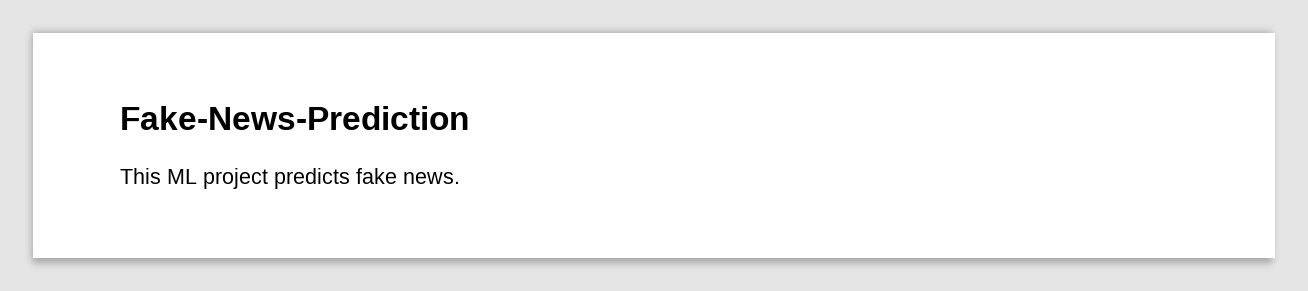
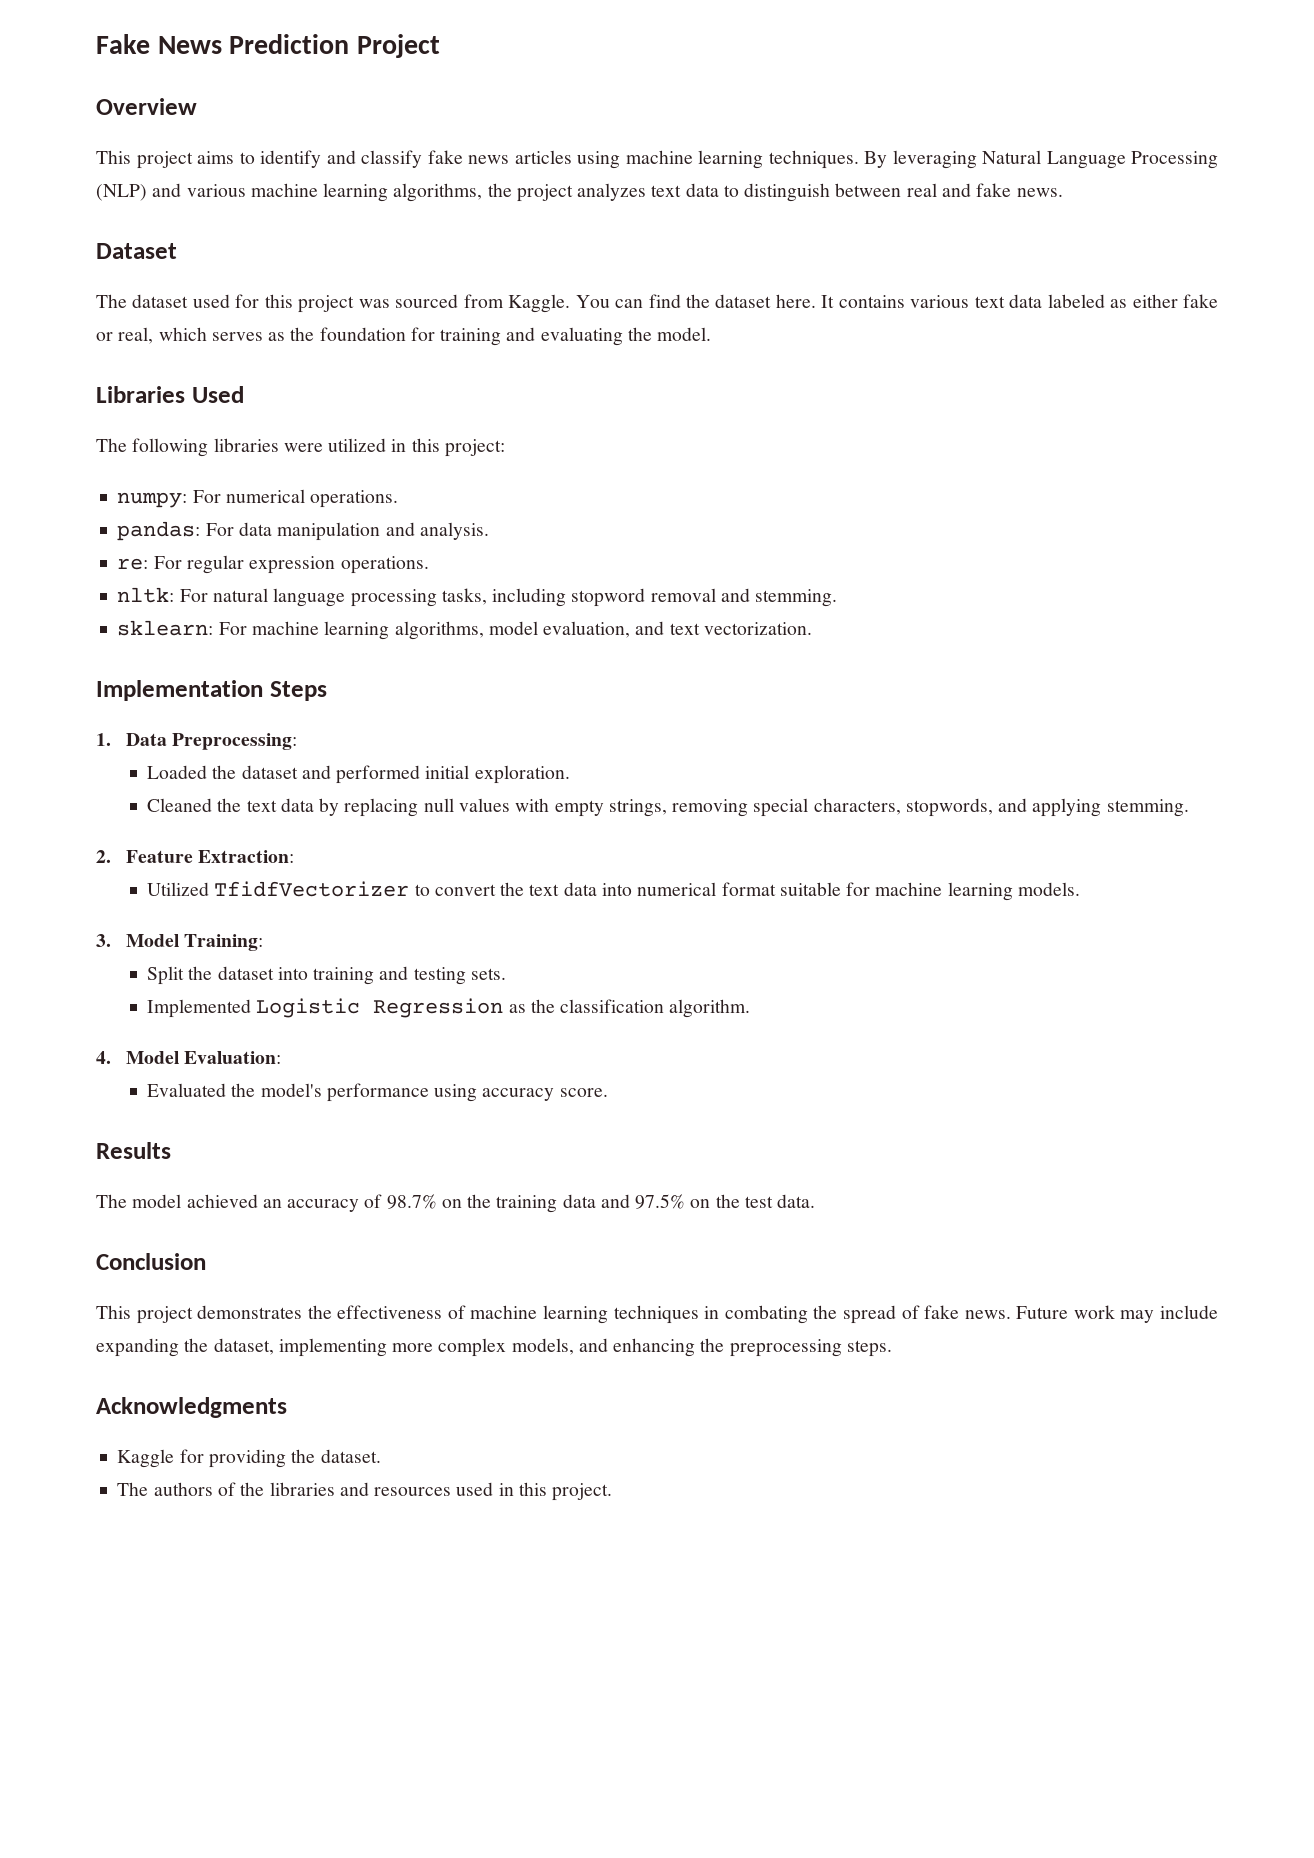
- Fake-News-Prediction
- This ML project predicts fake news.
+ Fake News Prediction Project
+ Overview
+ This project aims to identify and classify fake news articles using machine learning techniques. By leveraging Natural Language Processing (NLP) and various machine learning algorithms, the project analyzes text data to distinguish between real and fake news.
+ Dataset
+ The dataset used for this project was sourced from Kaggle. You can find the dataset here. It contains various text data labeled as either fake or real, which serves as the foundation for training and evaluating the model.
+ Libraries Used
+ The following libraries were utilized in this project:
+ numpy: For numerical operations.
+ pandas: For data manipulation and analysis.
+ re: For regular expression operations.
+ nltk: For natural language processing tasks, including stopword removal and stemming.
+ sklearn: For machine learning algorithms, model evaluation, and text vectorization.
+ Implementation Steps
+ 1. Data Preprocessing:
+ Loaded the dataset and performed initial exploration.
+ Cleaned the text data by replacing null values with empty strings, removing special characters, stopwords, and applying stemming.
+ 2. Feature Extraction:
+ Utilized TfidfVectorizer to convert the text data into numerical format suitable for machine learning models.
+ 3. Model Training:
+ Split the dataset into training and testing sets.
+ Implemented Logistic Regression as the classification algorithm.
+ 4. Model Evaluation:
+ Evaluated the model's performance using accuracy score.
+ Results
+ The model achieved an accuracy of 98.7% on the training data and 97.5% on the test data.
+ Conclusion
+ This project demonstrates the effectiveness of machine learning techniques in combating the spread of fake news. Future work may include expanding the dataset, implementing more complex models, and enhancing the preprocessing steps.
+ Acknowledgments
+ Kaggle for providing the dataset.
+ The authors of the libraries and resources used in this project.

